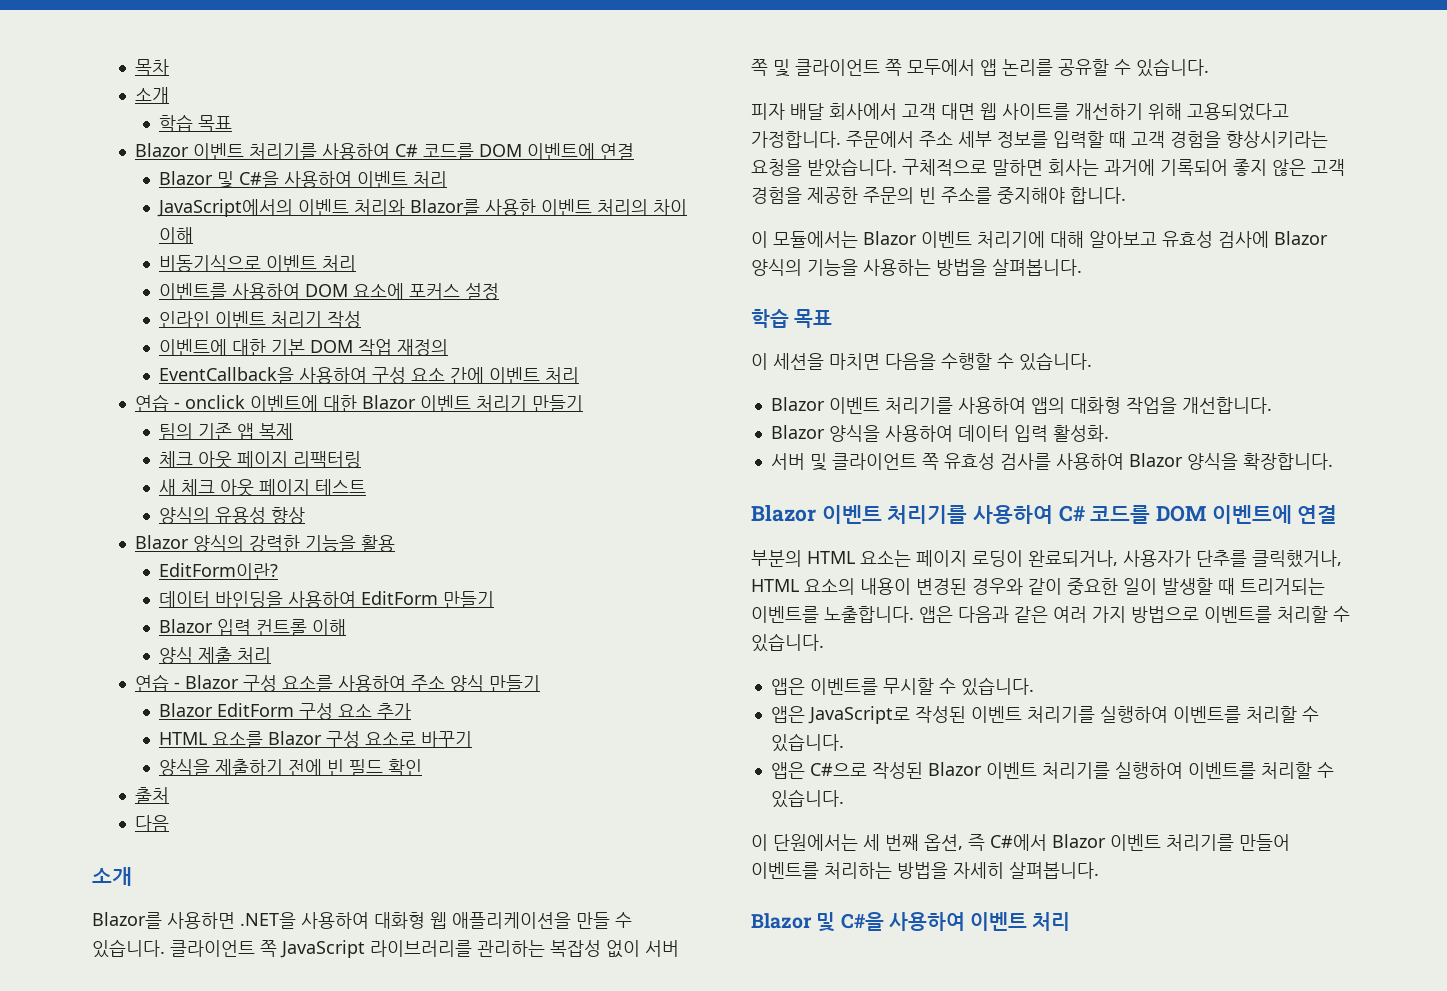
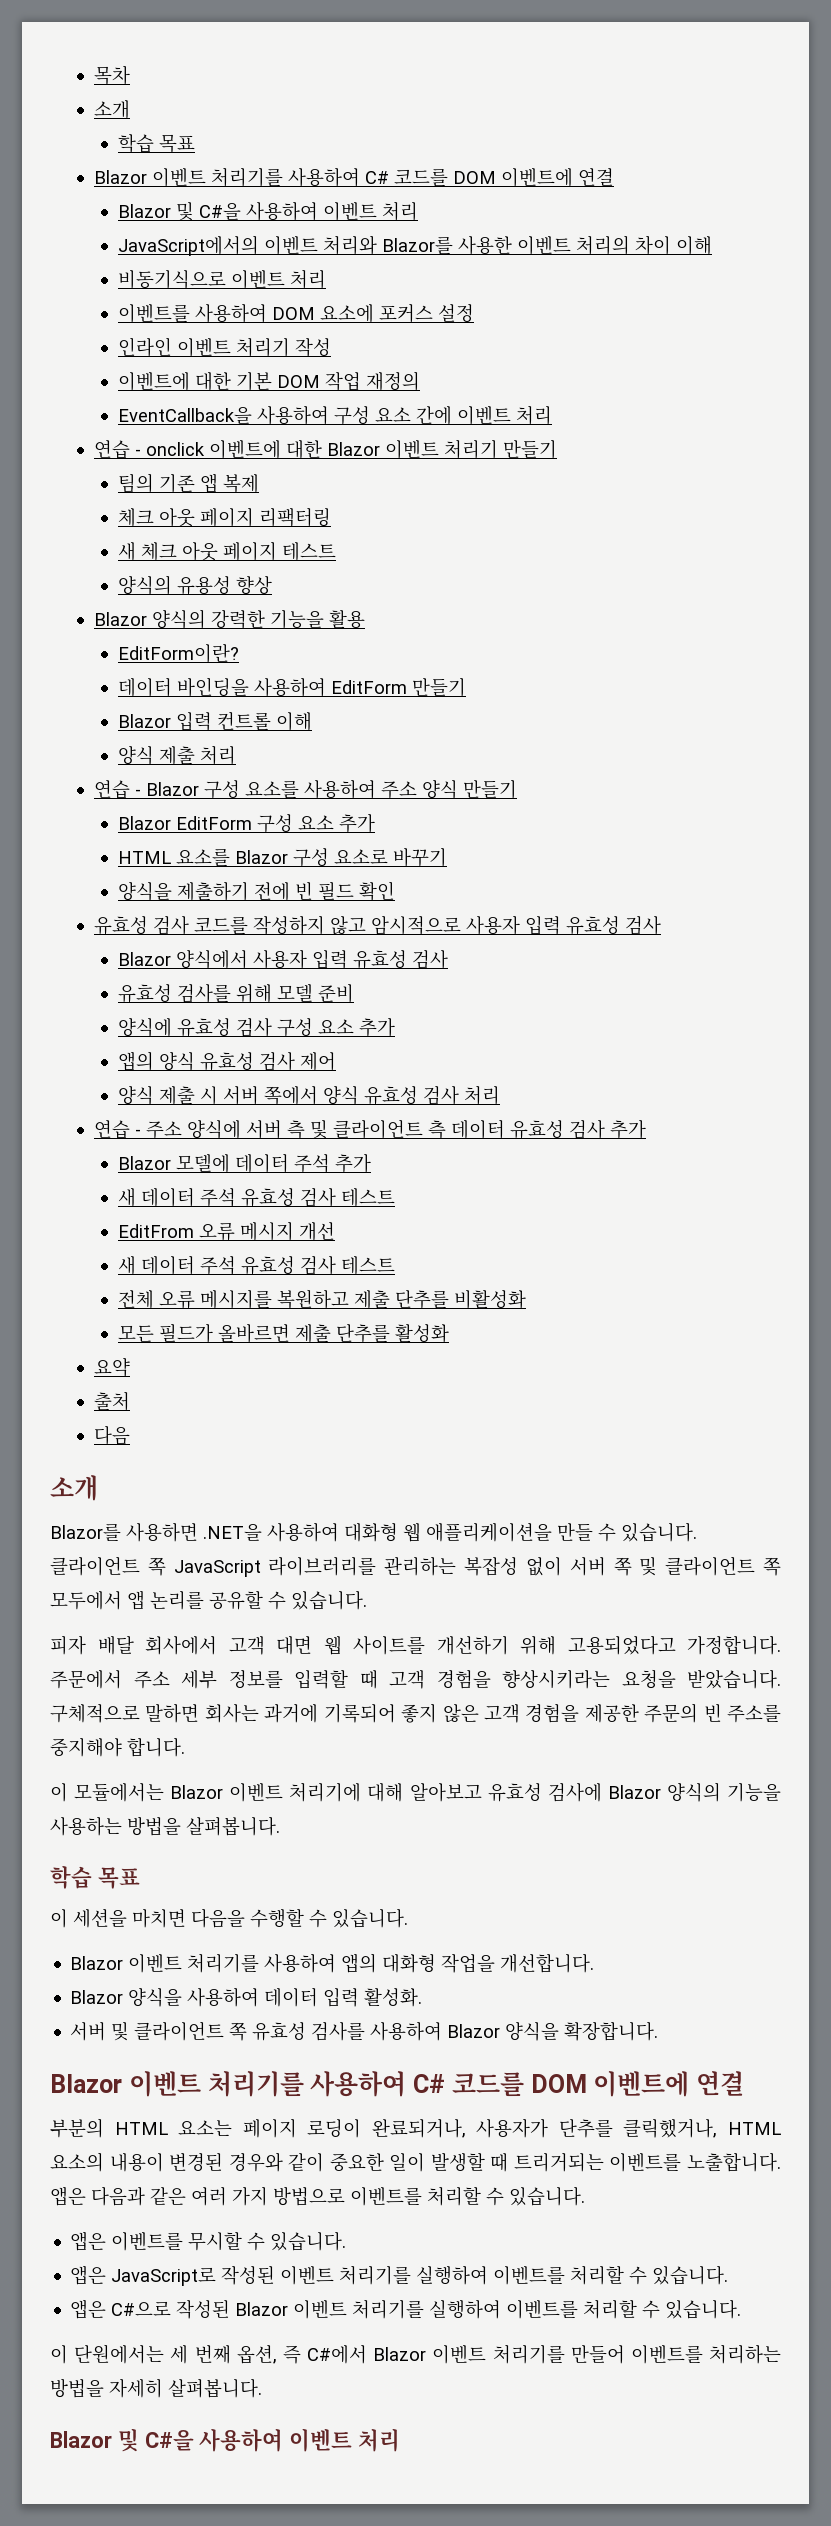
+ 유효성 검사 코드를 작성하지 않고 암시적으로 사용자 입력 유효성 검사
+ Blazor 양식에서 사용자 입력 유효성 검사
+ 유효성 검사를 위해 모델 준비
+ 양식에 유효성 검사 구성 요소 추가
+ 앱의 양식 유효성 검사 제어
+ 양식 제출 시 서버 쪽에서 양식 유효성 검사 처리
+ 연습 - 주소 양식에 서버 측 및 클라이언트 측 데이터 유효성 검사 추가
+ Blazor 모델에 데이터 주석 추가
+ 새 데이터 주석 유효성 검사 테스트
+ EditFrom 오류 메시지 개선
+ 새 데이터 주석 유효성 검사 테스트
+ 전체 오류 메시지를 복원하고 제출 단추를 비활성화
+ 모든 필드가 올바르면 제출 단추를 활성화
+ 요약

